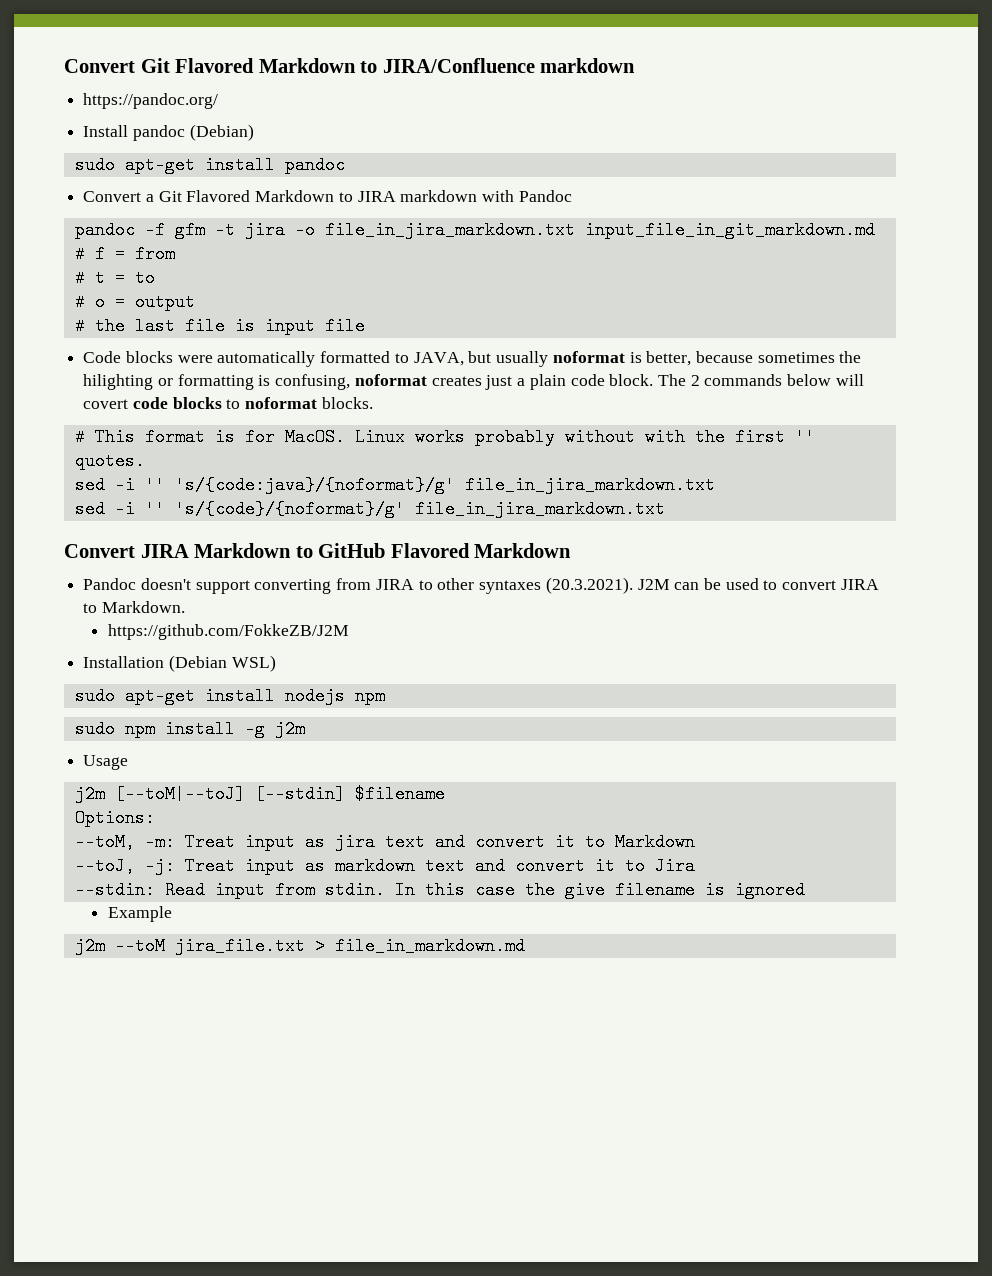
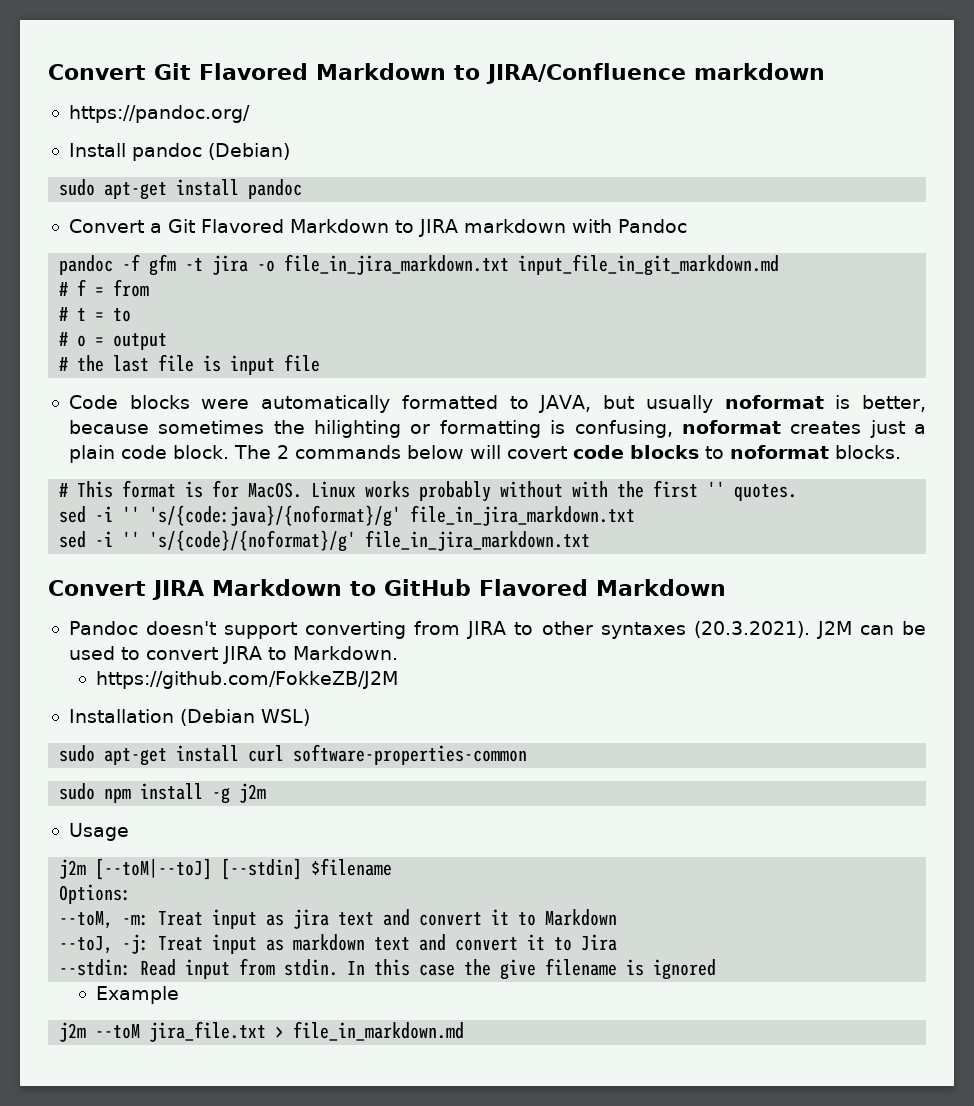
- sudo apt-get install nodejs npm
+ sudo apt-get install curl software-properties-common

